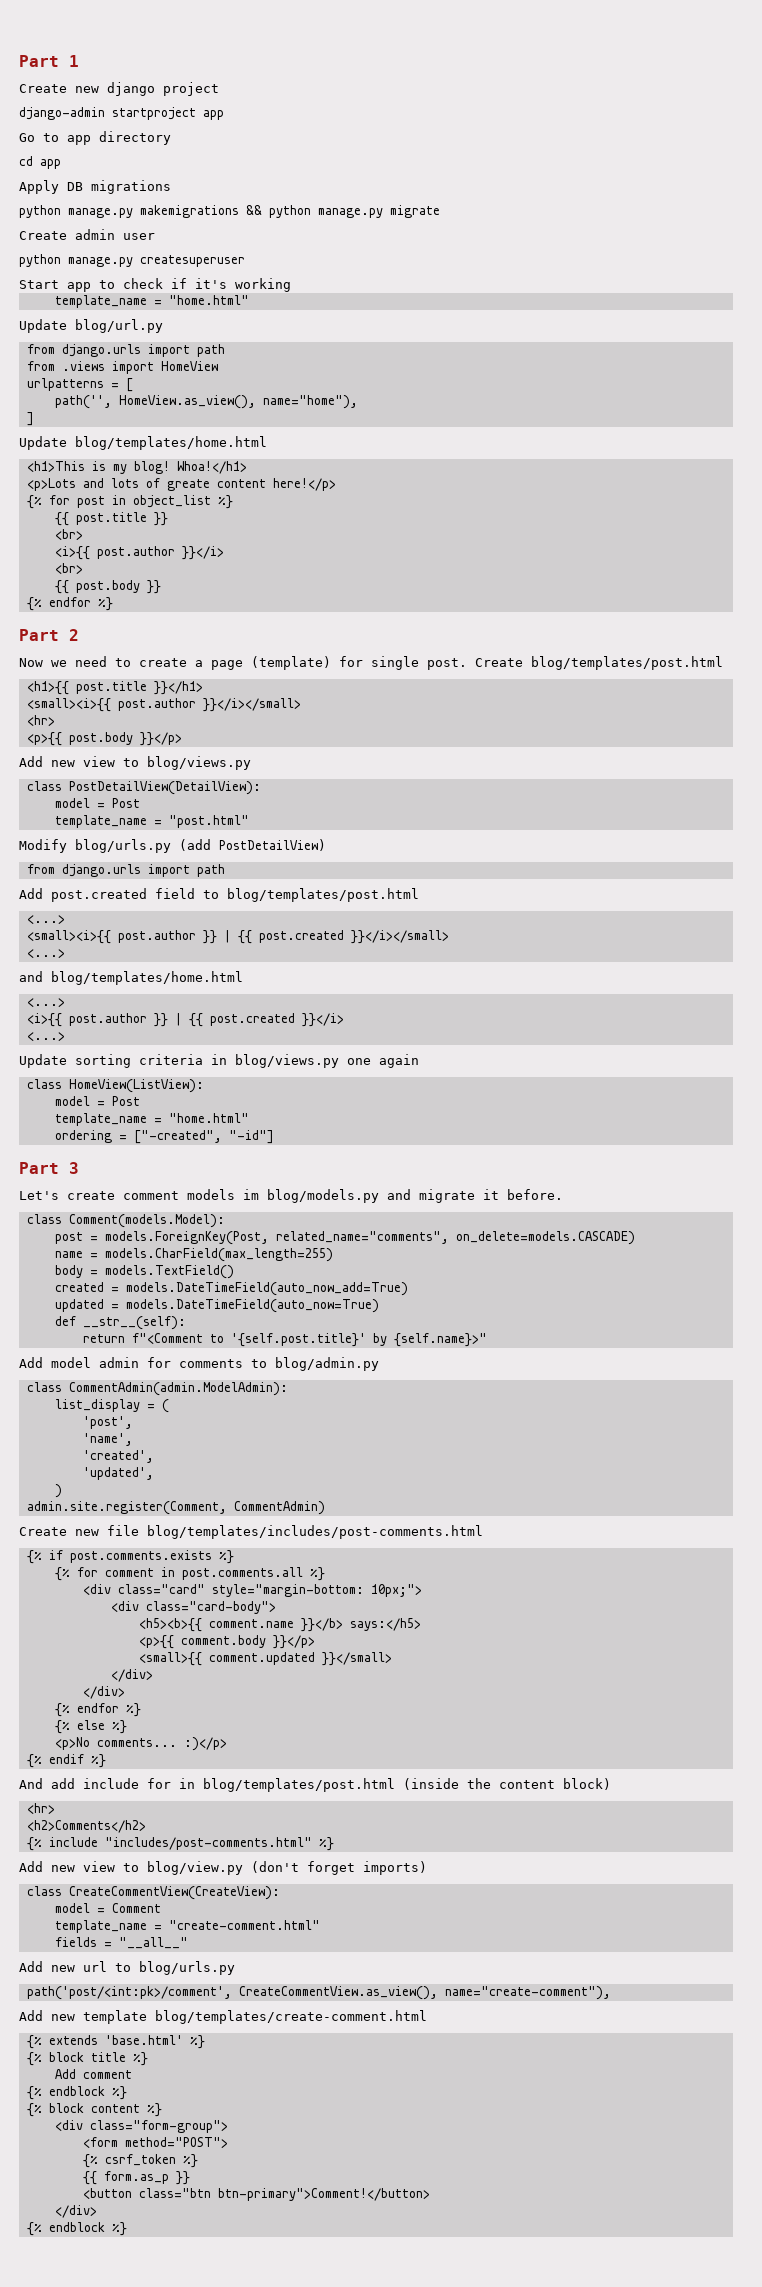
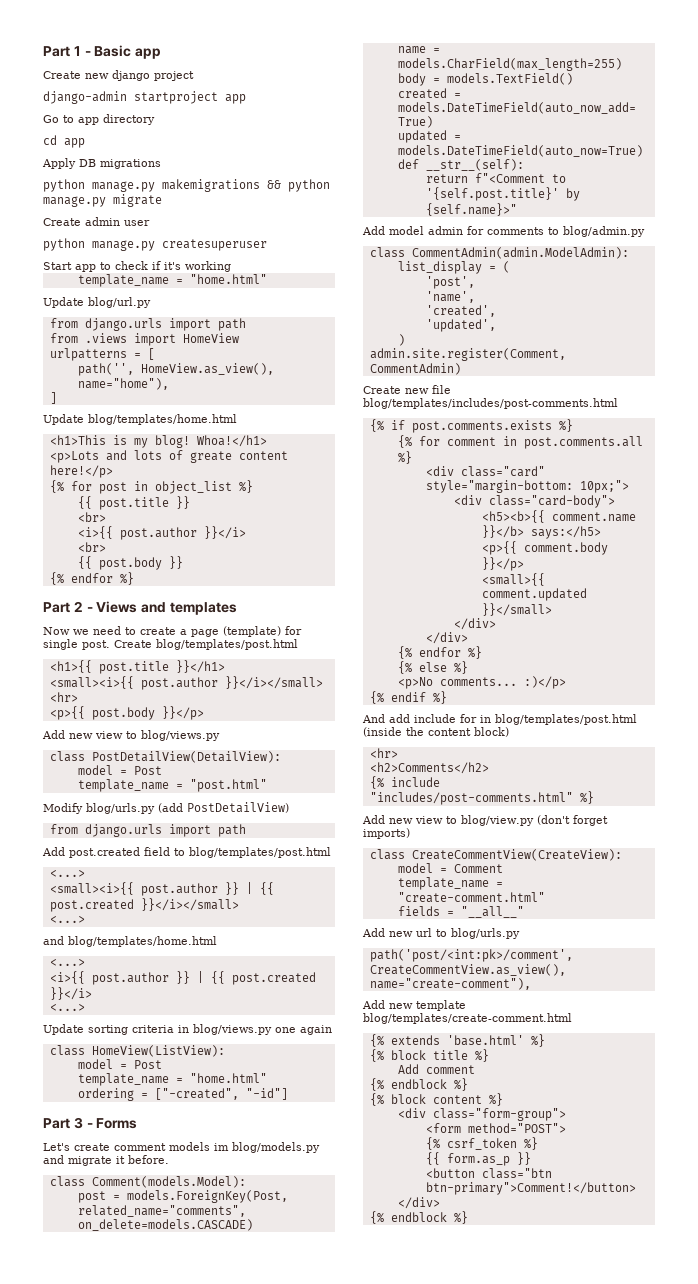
- Part 1
+ Part 1 - Basic app
- Part 2
+ Part 2 - Views and templates
- Part 3
+ Part 3 - Forms

